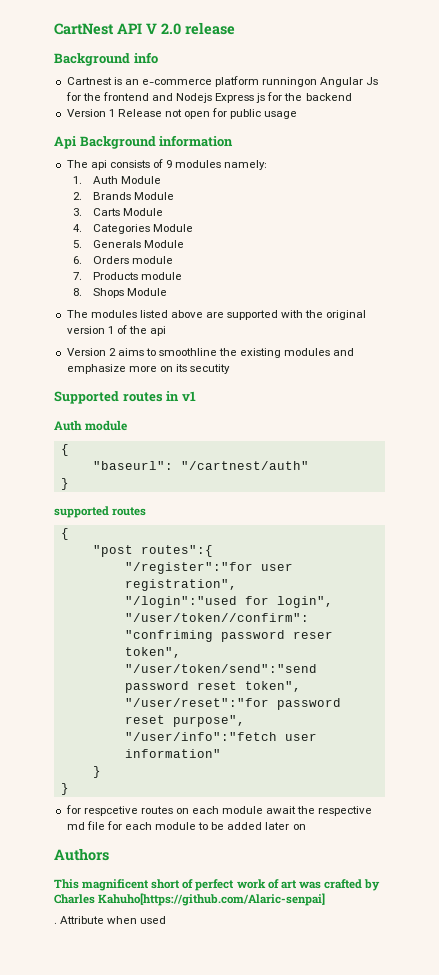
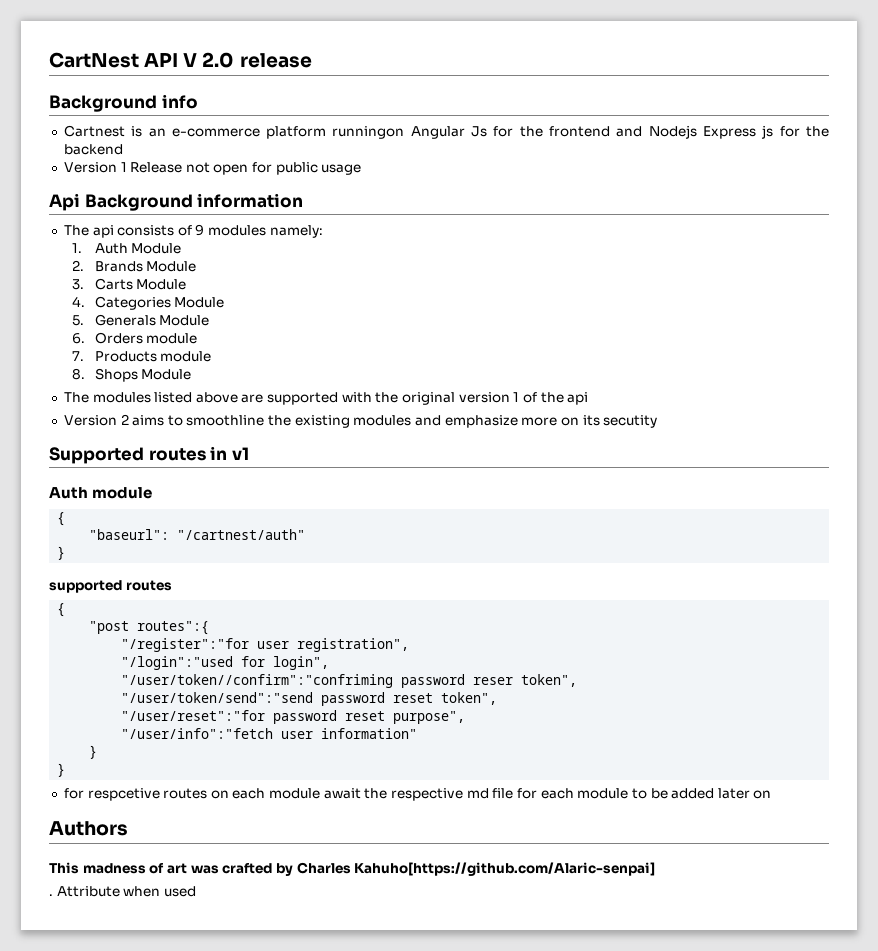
- This magnificent short of perfect work of art was crafted by Charles Kahuho[https://github.com/Alaric-senpai]
+ This madness of art was crafted by Charles Kahuho[https://github.com/Alaric-senpai]

